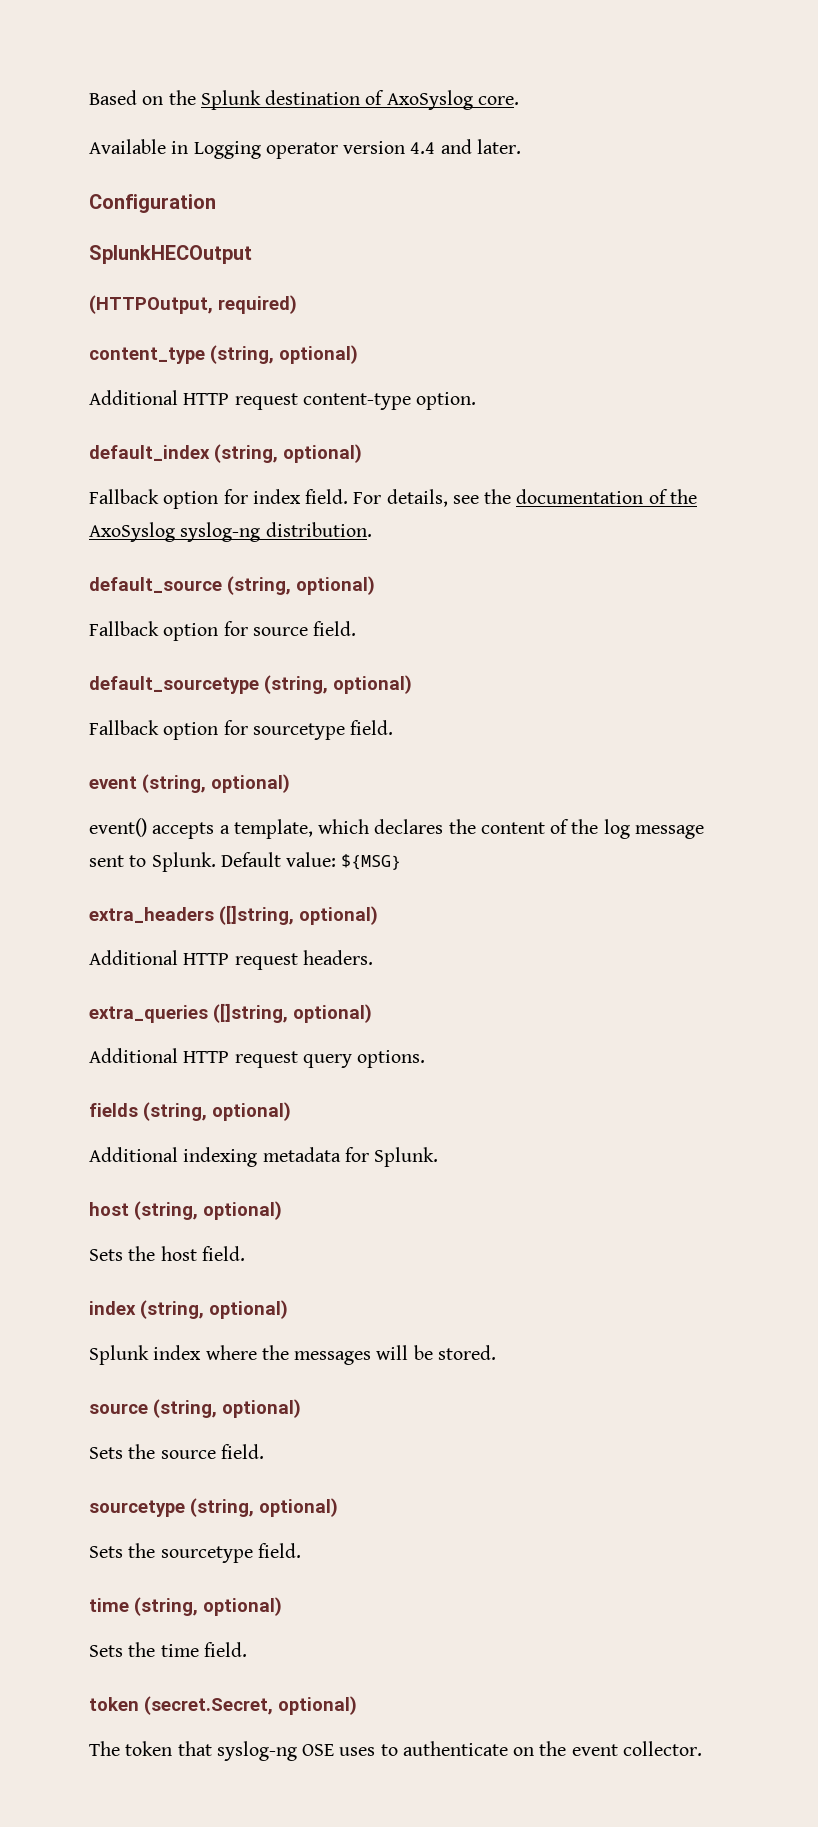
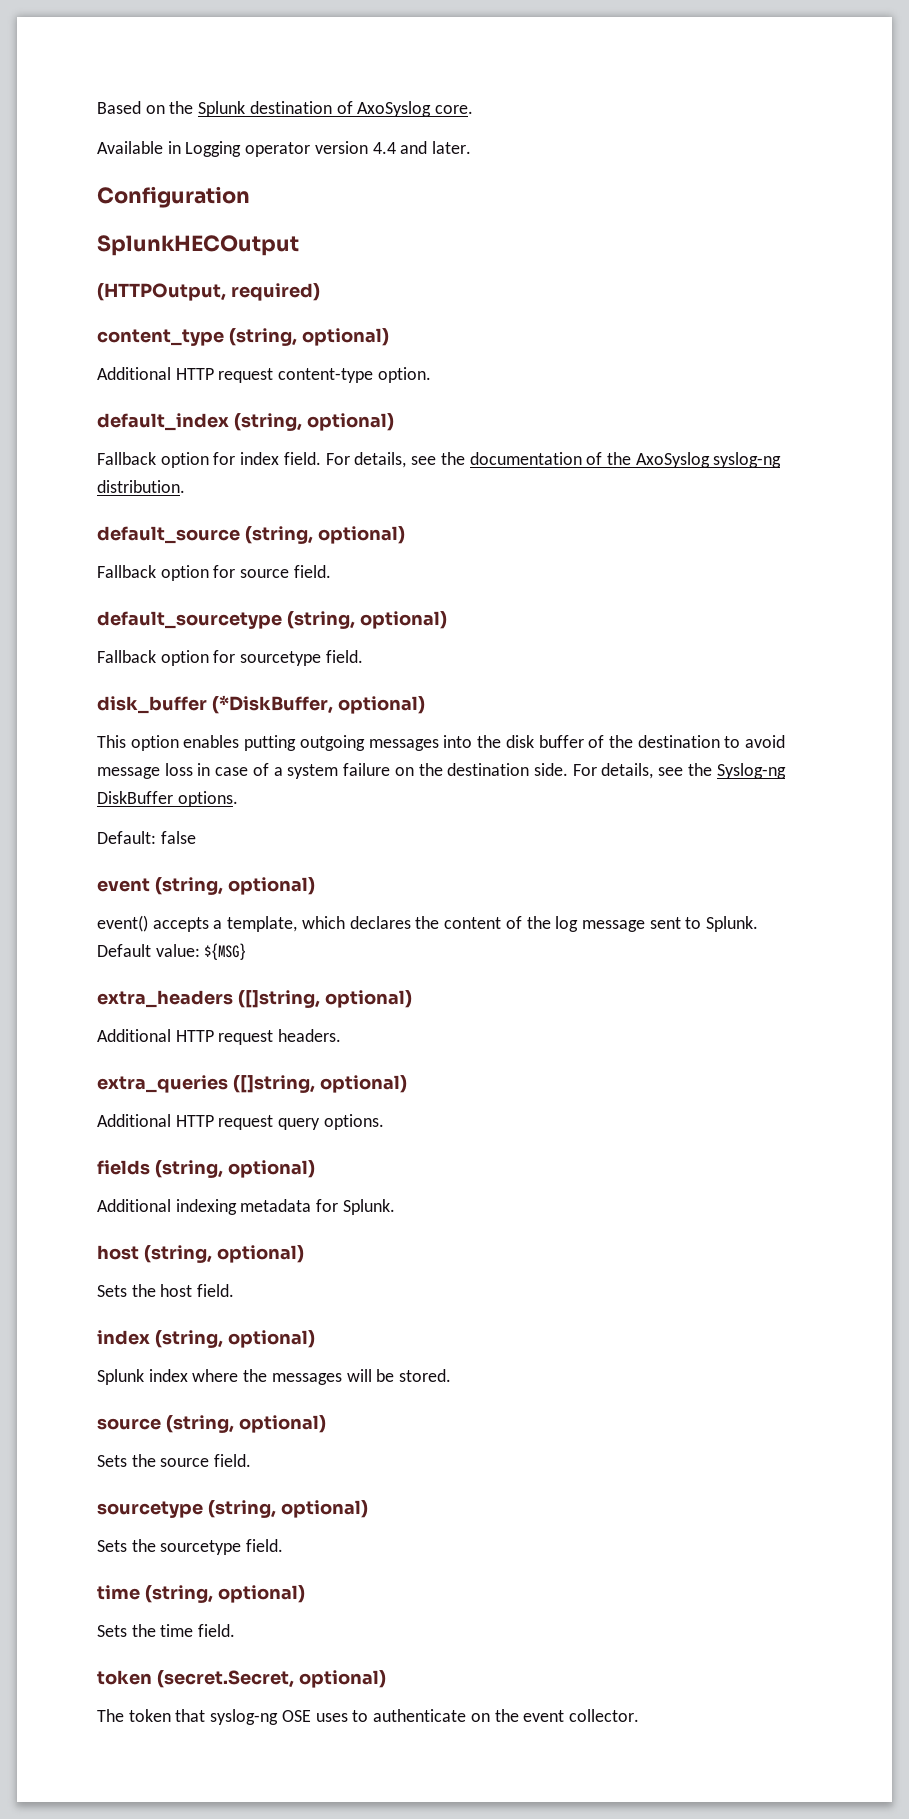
+ disk_buffer (*DiskBuffer, optional)
+ This option enables putting outgoing messages into the disk buffer of the destination to avoid message loss in case of a system failure on the destination side. For details, see the Syslog-ng DiskBuffer options.
+ Default: false

